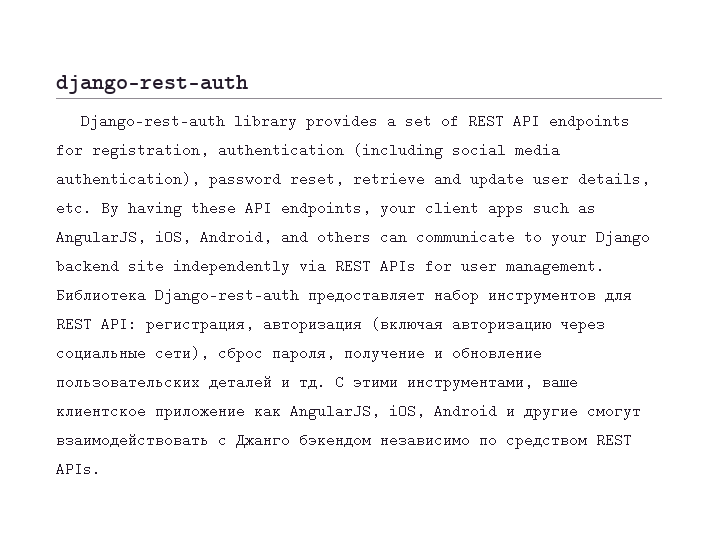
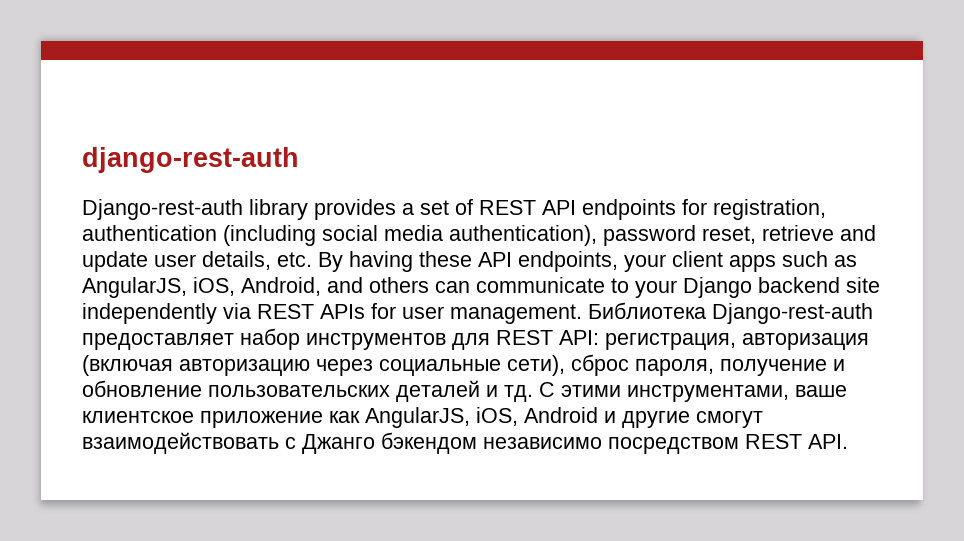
- С этими инструментами, ваше клиентское приложение как AngularJS, iOS, Android и другие смогут взаимодействовать с Джанго бэкендом независимо по средством REST APIs.
+ С этими инструментами, ваше клиентское приложение как AngularJS, iOS, Android и другие смогут взаимодействовать с Джанго бэкендом независимо посредством REST API.

